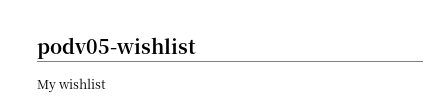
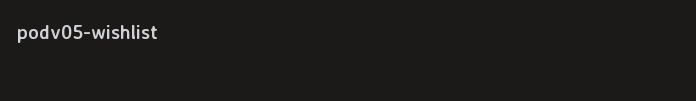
- My wishlist

